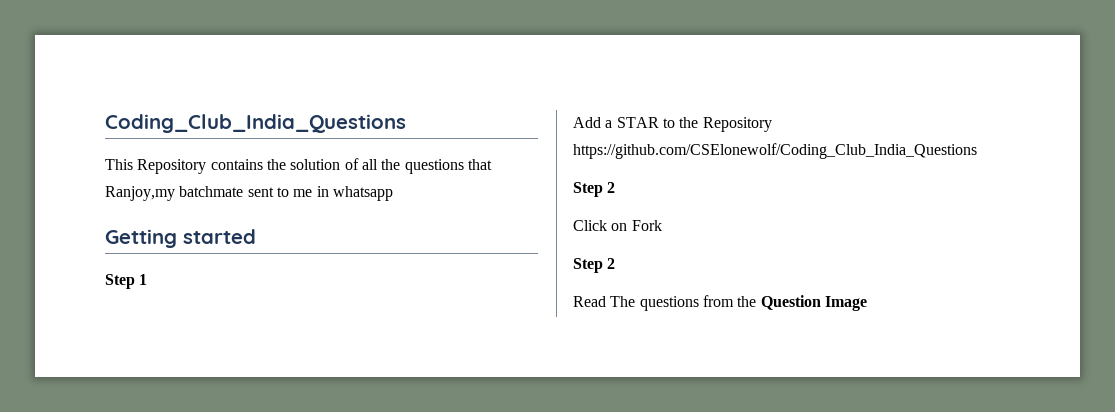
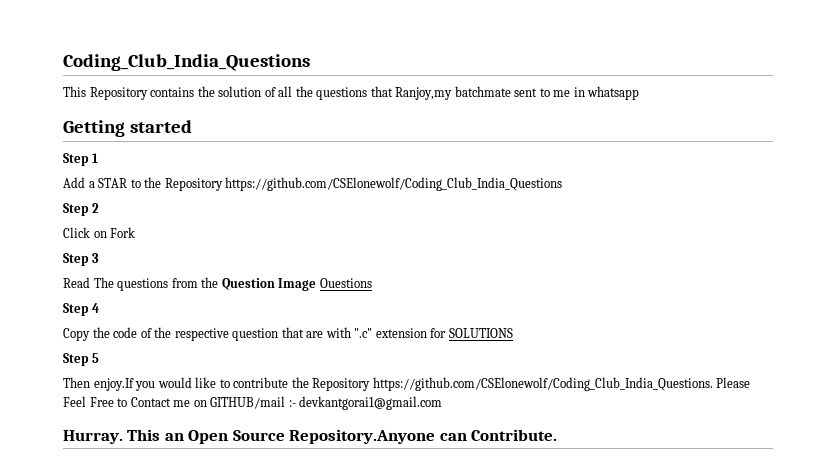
  Click on Fork
- Step 2
+ Step 3
- Read The questions from the Question Image
+ Read The questions from the Question Image Ouestions
+ Step 4
+ Copy the code of the respective question that are with ".c" extension for SOLUTIONS
+ Step 5
+ Then enjoy.If you would like to contribute the Repository https://github.com/CSElonewolf/Coding_Club_India_Questions. Please Feel Free to Contact me on GITHUB/mail :- devkantgorai1@gmail.com
+ Hurray. This an Open Source Repository.Anyone can Contribute.

